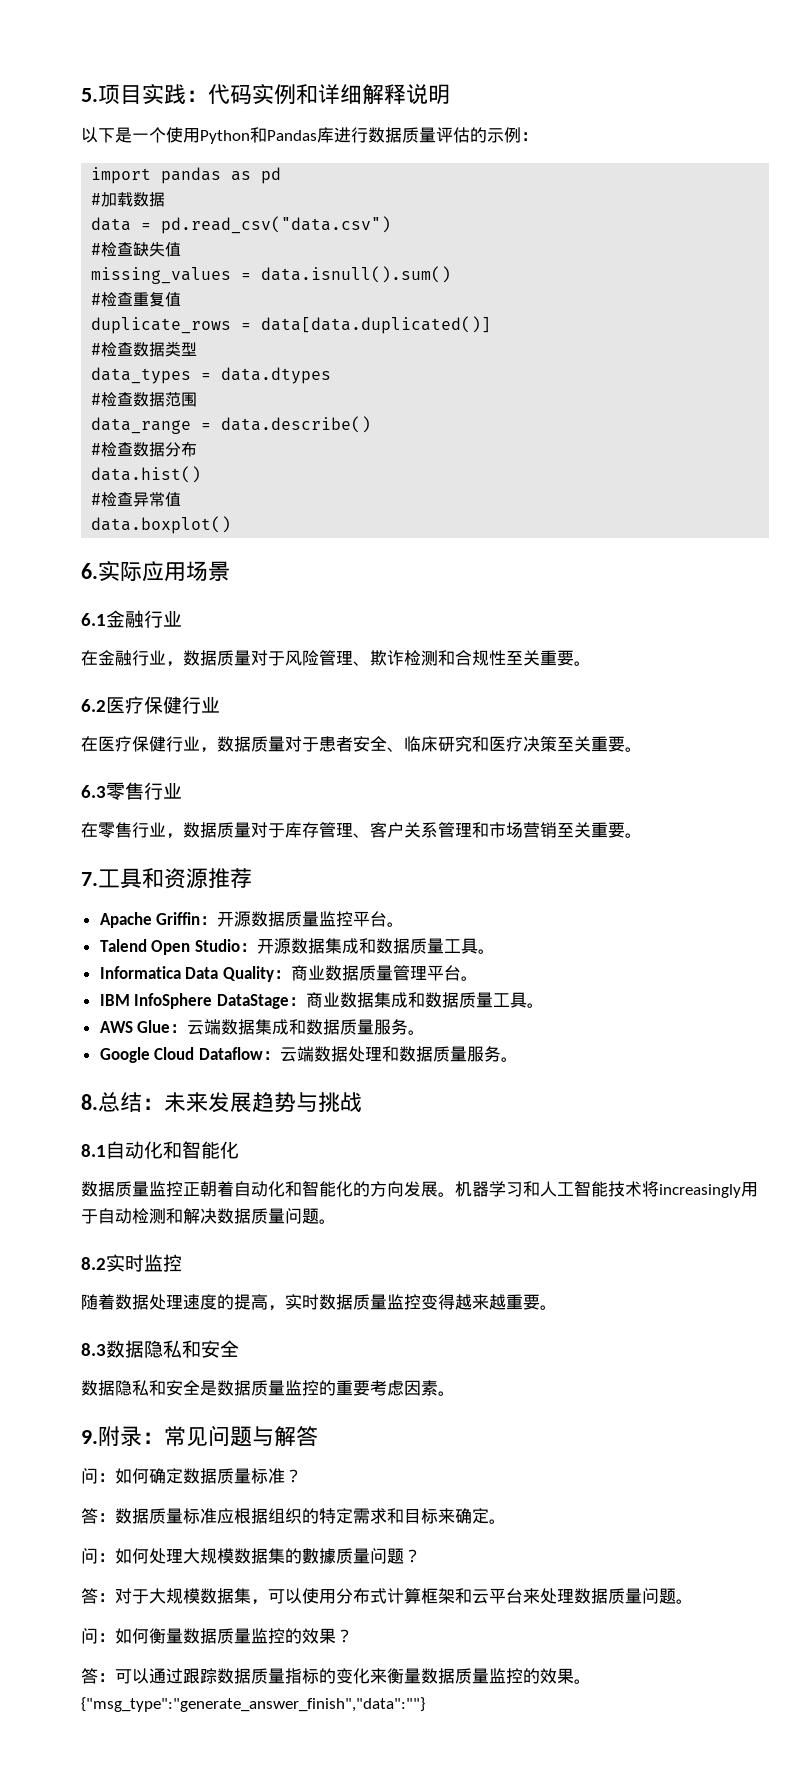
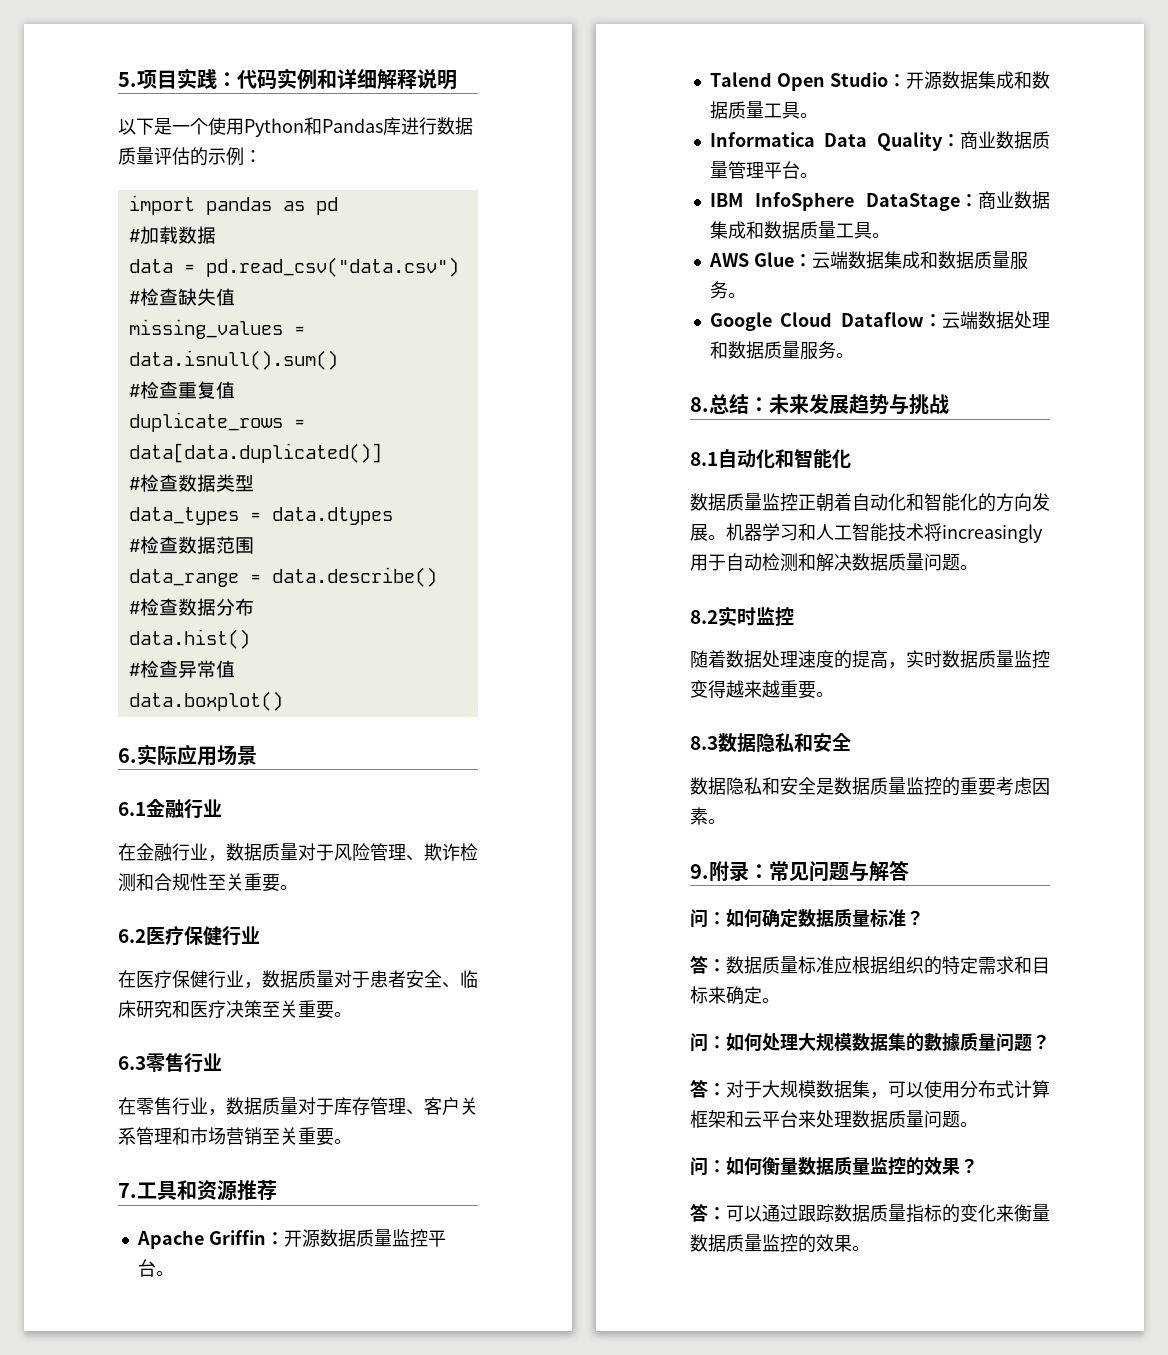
- {"msg_type":"generate_answer_finish","data":""}

